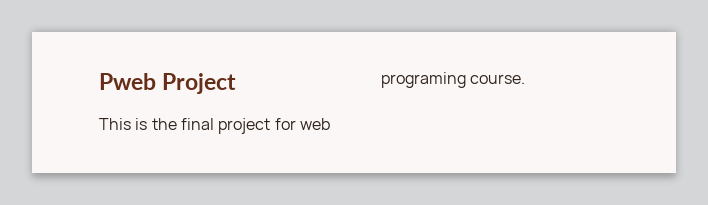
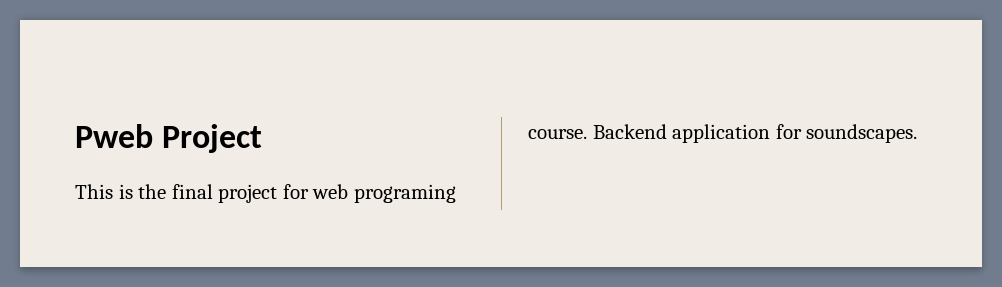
+ Backend application for soundscapes.

